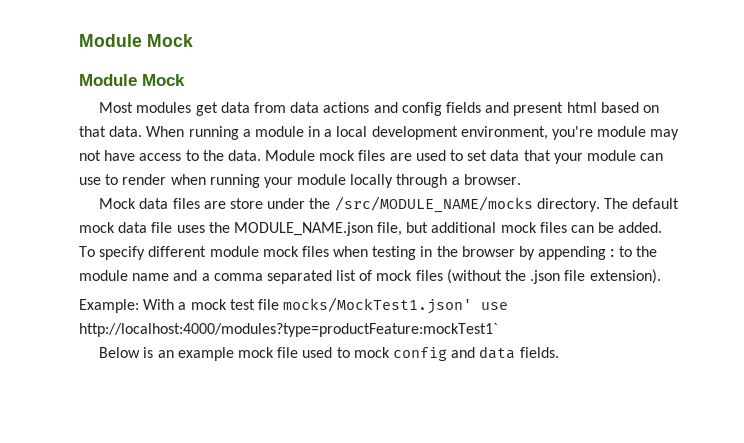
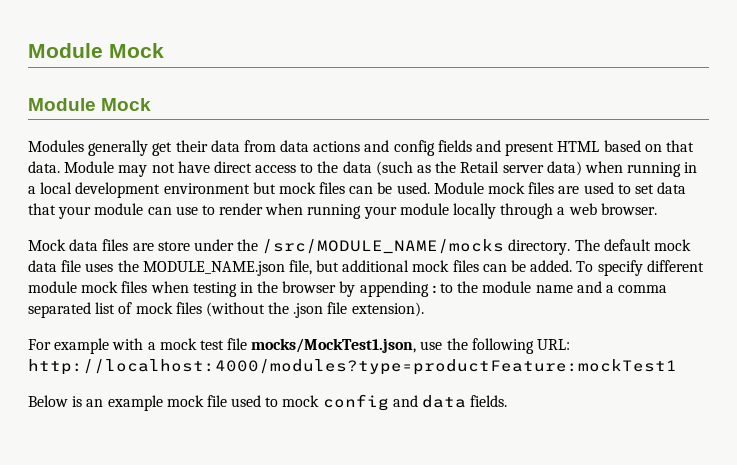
- Most modules get data from data actions and config fields and present html based on that data.
+ Modules generally get their data from data actions and config fields and present HTML based on that data.
- When running a module in a local development environment, you're module may not have access to the data.
+ Module may not have direct access to the data (such as the Retail server data) when running in a local development environment but mock files can be used.
- Module mock files are used to set data that your module can use to render when running your module locally through a browser.
+ Module mock files are used to set data that your module can use to render when running your module locally through a web browser.
- Example: With a mock test file mocks/MockTest1.json' use http://localhost:4000/modules?type=productFeature:mockTest1`
+ For example with a mock test file mocks/MockTest1.json, use the following URL: http://localhost:4000/modules?type=productFeature:mockTest1

